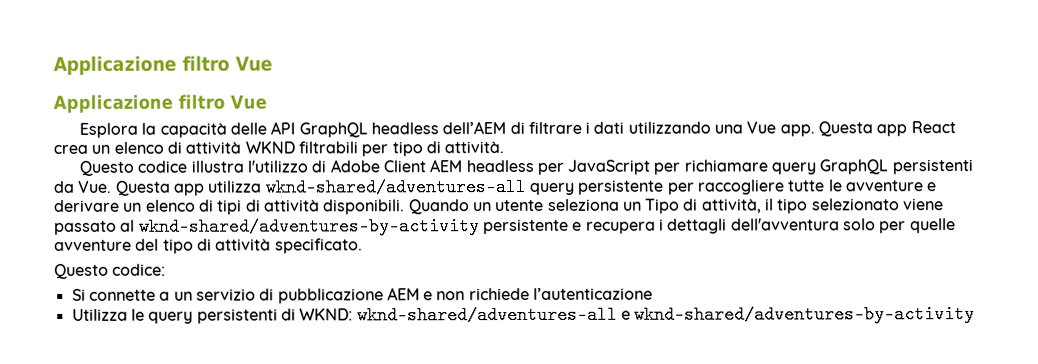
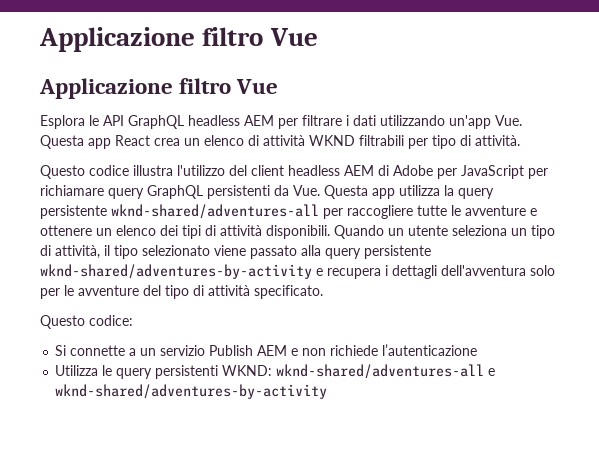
- Esplora la capacità delle API GraphQL headless dell’AEM di filtrare i dati utilizzando una Vue app. Questa app React crea un elenco di attività WKND filtrabili per tipo di attività.
+ Esplora le API GraphQL headless AEM per filtrare i dati utilizzando un'app Vue. Questa app React crea un elenco di attività WKND filtrabili per tipo di attività.
- Questo codice illustra l'utilizzo di Adobe Client AEM headless per JavaScript per richiamare query GraphQL persistenti da Vue. Questa app utilizza wknd-shared/adventures-all query persistente per raccogliere tutte le avventure e derivare un elenco di tipi di attività disponibili.
+ Questo codice illustra l'utilizzo del client headless AEM di Adobe per JavaScript per richiamare query GraphQL persistenti da Vue. Questa app utilizza la query persistente wknd-shared/adventures-all per raccogliere tutte le avventure e ottenere un elenco dei tipi di attività disponibili.
- Quando un utente seleziona un Tipo di attività, il tipo selezionato viene passato al wknd-shared/adventures-by-activity persistente e recupera i dettagli dell'avventura solo per quelle avventure del tipo di attività specificato.
+ Quando un utente seleziona un tipo di attività, il tipo selezionato viene passato alla query persistente wknd-shared/adventures-by-activity e recupera i dettagli dell'avventura solo per le avventure del tipo di attività specificato.
- Si connette a un servizio di pubblicazione AEM e non richiede l’autenticazione
+ Si connette a un servizio Publish AEM e non richiede l’autenticazione
- Utilizza le query persistenti di WKND: wknd-shared/adventures-all e wknd-shared/adventures-by-activity
+ Utilizza le query persistenti WKND: wknd-shared/adventures-all e wknd-shared/adventures-by-activity

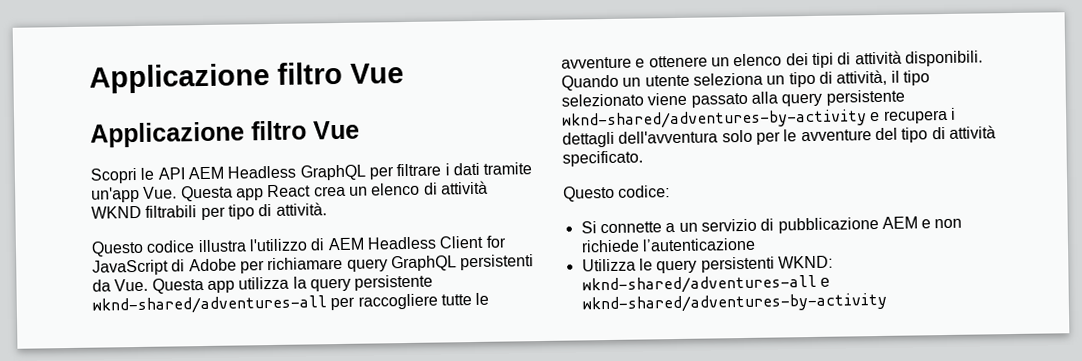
- Esplora le API GraphQL headless AEM per filtrare i dati utilizzando un'app Vue. Questa app React crea un elenco di attività WKND filtrabili per tipo di attività.
+ Scopri le API AEM Headless GraphQL per filtrare i dati tramite un'app Vue. Questa app React crea un elenco di attività WKND filtrabili per tipo di attività.
- Questo codice illustra l'utilizzo del client headless AEM di Adobe per JavaScript per richiamare query GraphQL persistenti da Vue. Questa app utilizza la query persistente wknd-shared/adventures-all per raccogliere tutte le avventure e ottenere un elenco dei tipi di attività disponibili.
+ Questo codice illustra l'utilizzo di AEM Headless Client for JavaScript di Adobe per richiamare query GraphQL persistenti da Vue. Questa app utilizza la query persistente wknd-shared/adventures-all per raccogliere tutte le avventure e ottenere un elenco dei tipi di attività disponibili.
- Si connette a un servizio Publish AEM e non richiede l’autenticazione
+ Si connette a un servizio di pubblicazione AEM e non richiede l’autenticazione

